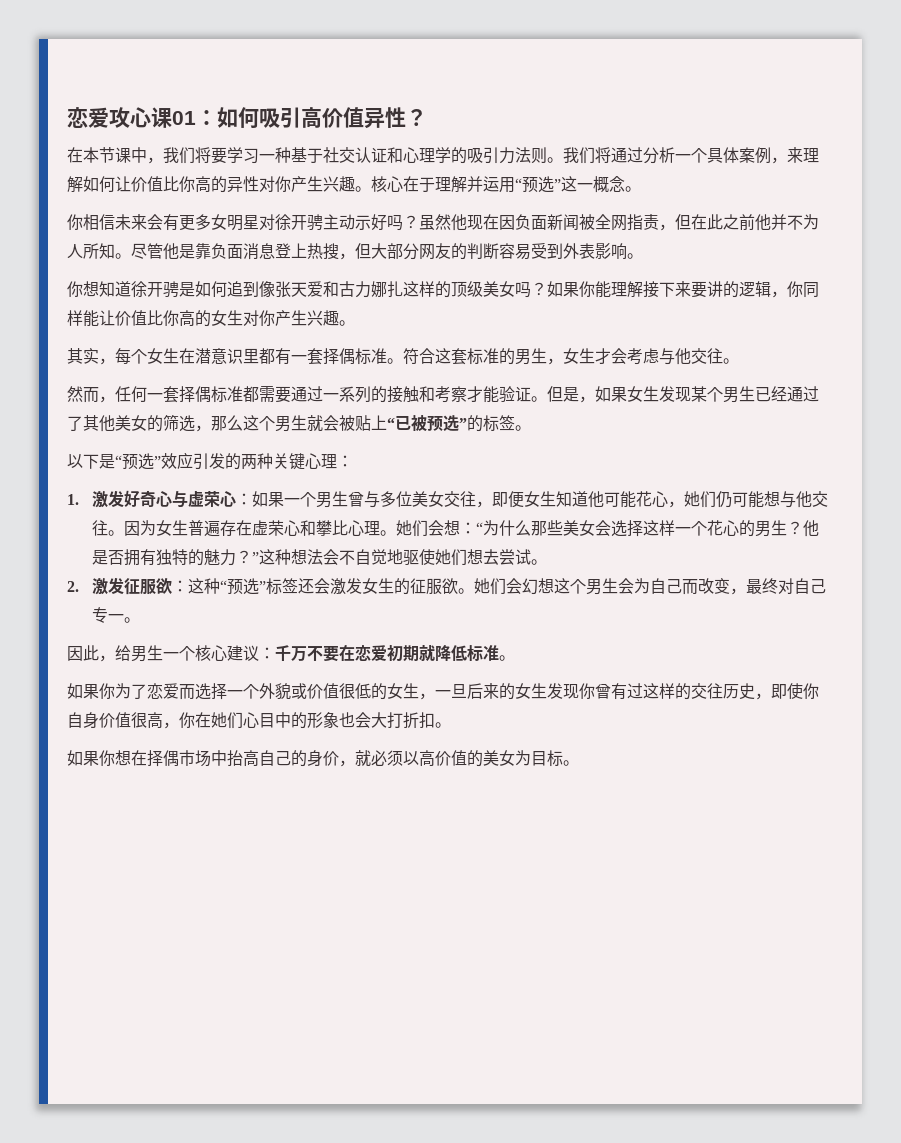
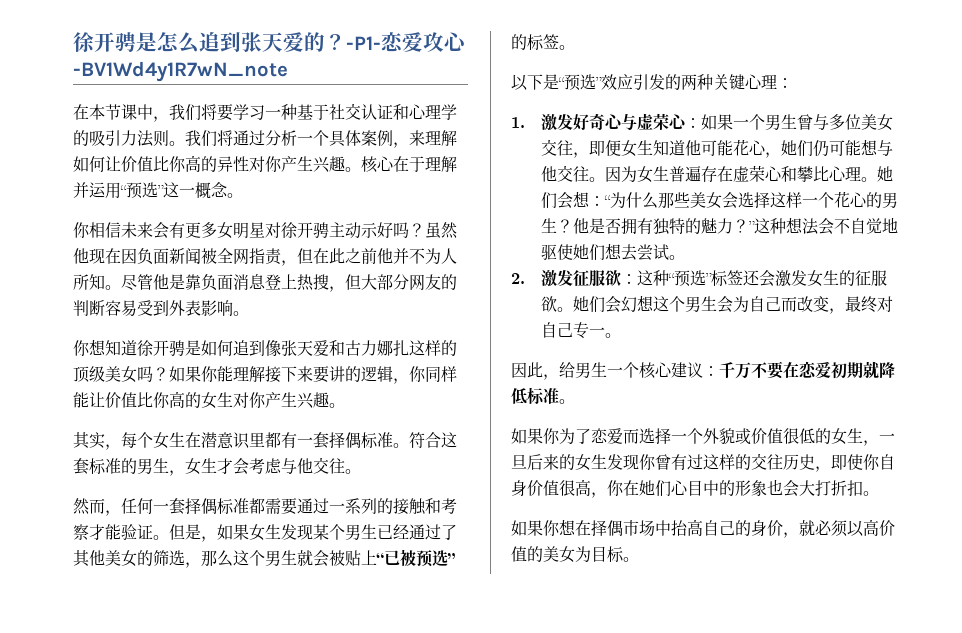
- 恋爱攻心课01：如何吸引高价值异性？
+ 徐开骋是怎么追到张天爱的？-P1-恋爱攻心-BV1Wd4y1R7wN_note

